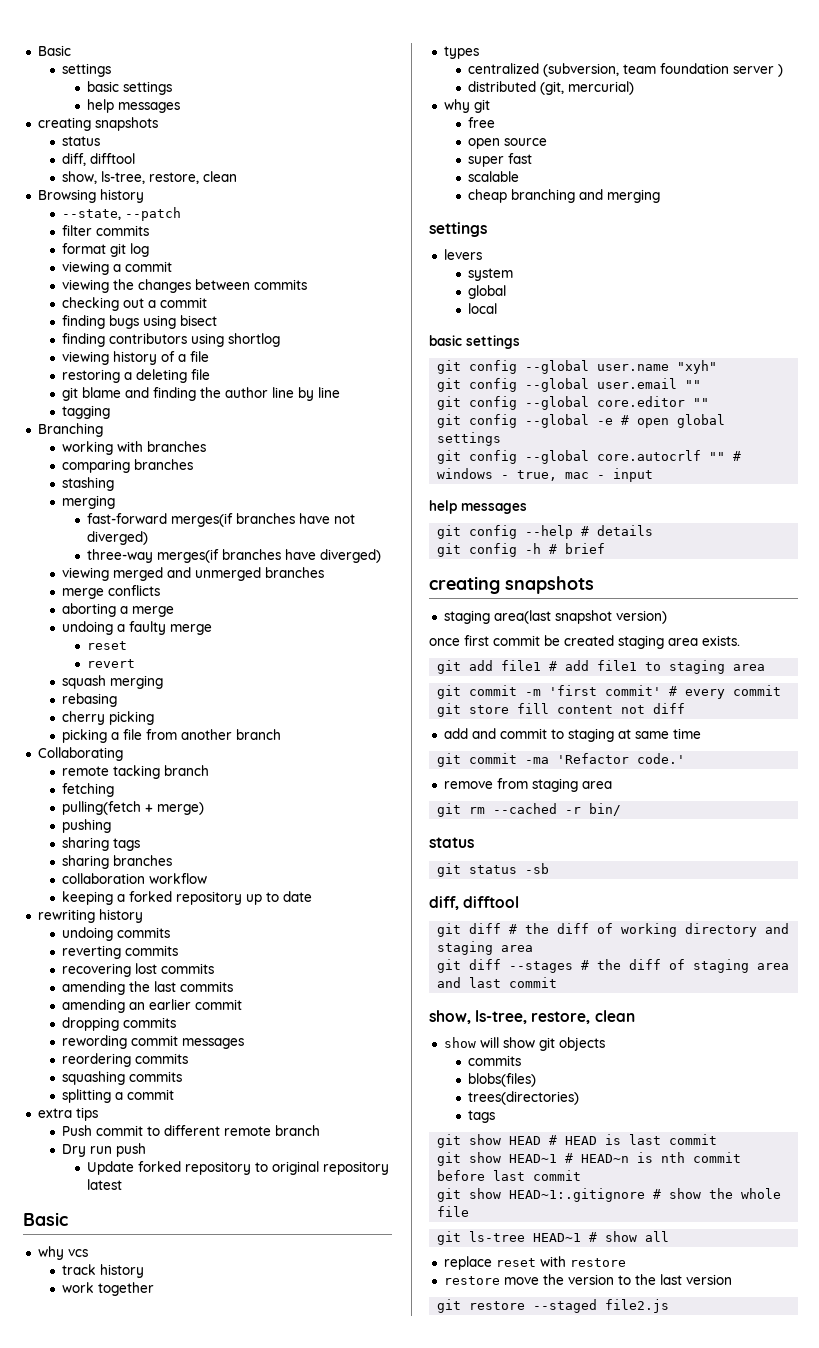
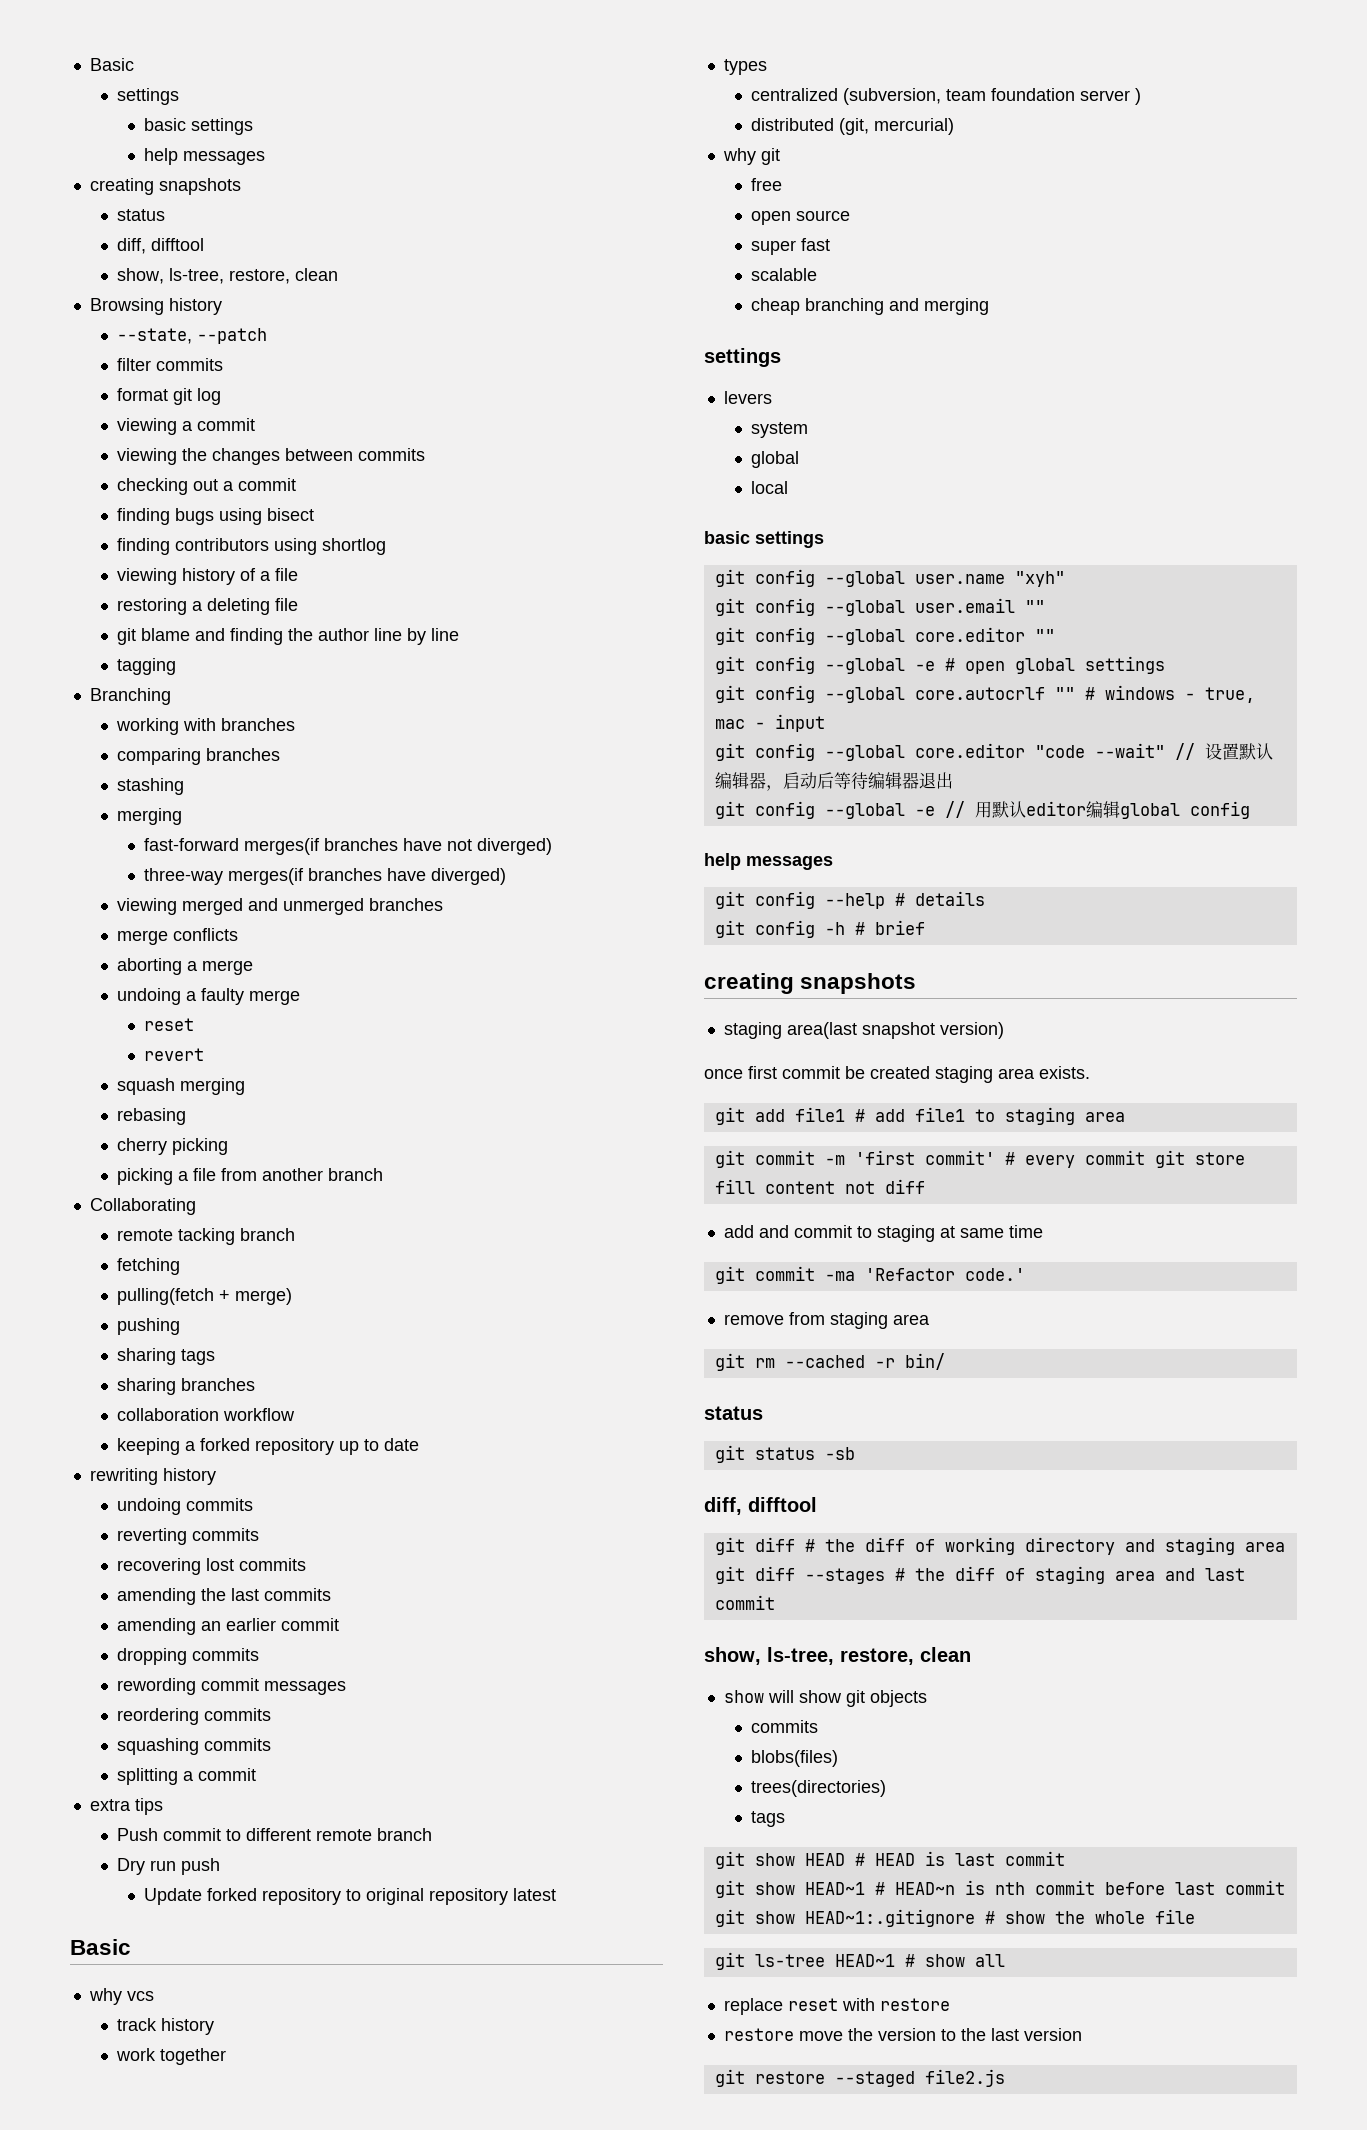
+ git config --global core.editor "code --wait" // 设置默认编辑器，启动后等待编辑器退出
+ git config --global -e // 用默认editor编辑global config

